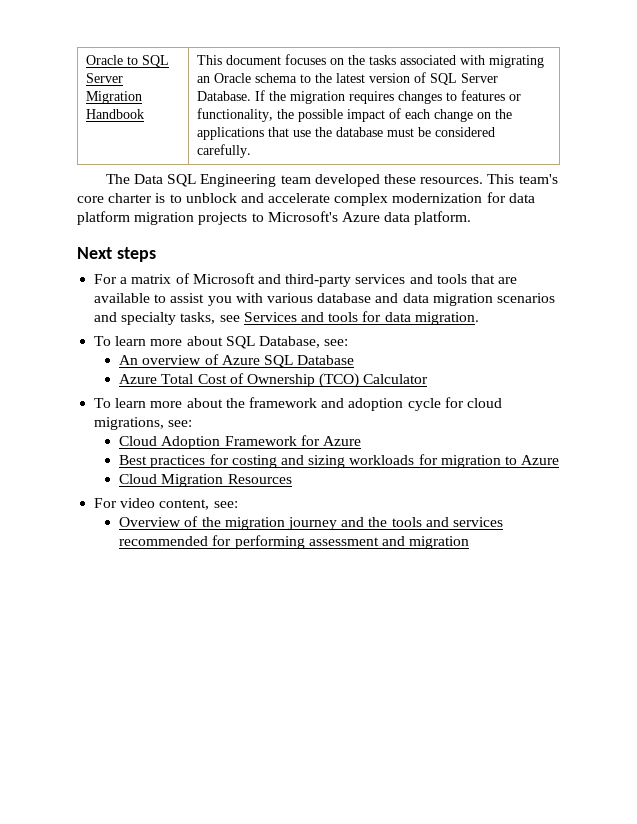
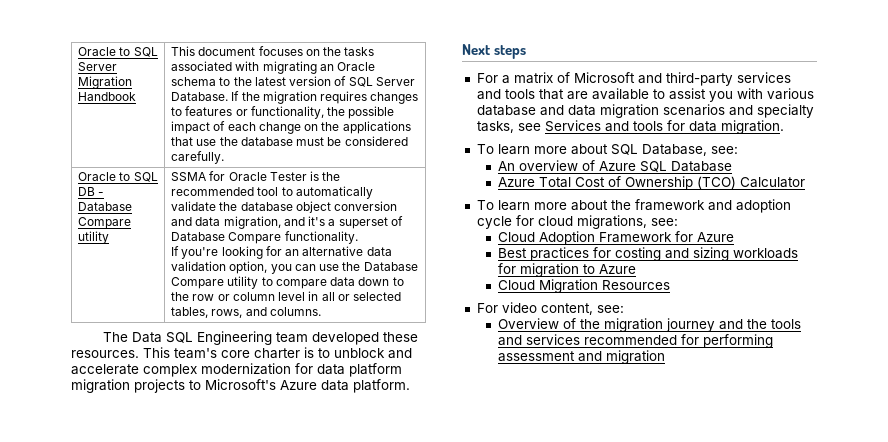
+ Oracle to SQL DB - Database Compare utility | SSMA for Oracle Tester is the recommended tool to automatically validate the database object conversion and data migration, and it's a superset of Database Compare functionality.
+ If you're looking for an alternative data validation option, you can use the Database Compare utility to compare data down to the row or column level in all or selected tables, rows, and columns.

